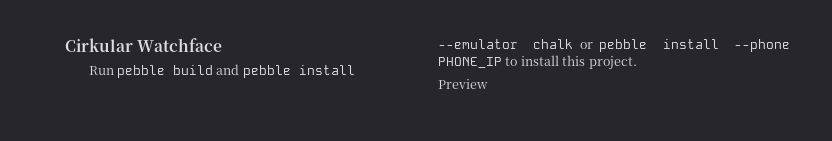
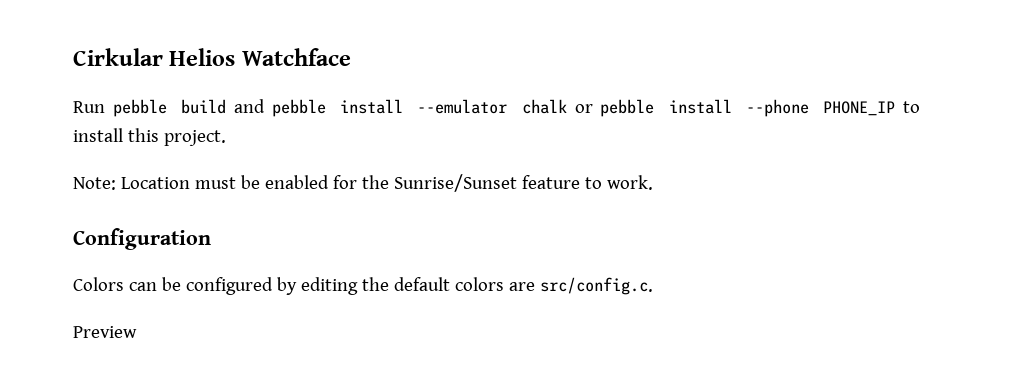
- Cirkular Watchface
+ Cirkular Helios Watchface
+ Note: Location must be enabled for the Sunrise/Sunset feature to work.
+ Configuration
+ Colors can be configured by editing the default colors are src/config.c.

